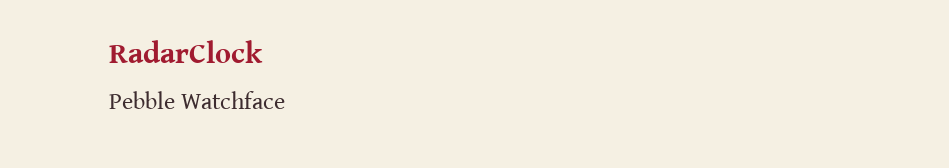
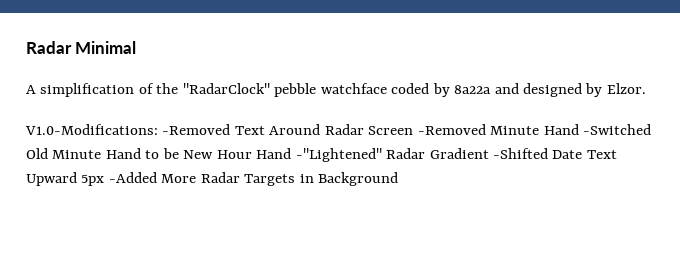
- RadarClock
- Pebble Watchface
+ Radar Minimal
+ A simplification of the "RadarClock" pebble watchface coded by 8a22a and designed by Elzor.
+ V1.0-Modifications: -Removed Text Around Radar Screen -Removed Minute Hand -Switched Old Minute Hand to be New Hour Hand -"Lightened" Radar Gradient -Shifted Date Text Upward 5px -Added More Radar Targets in Background

